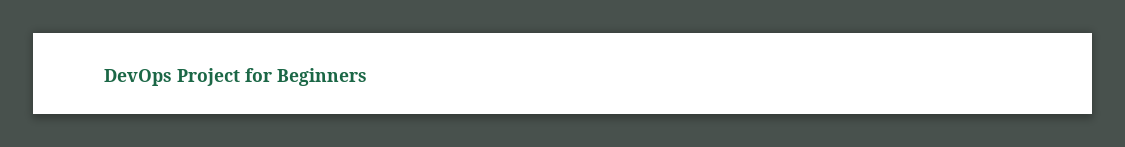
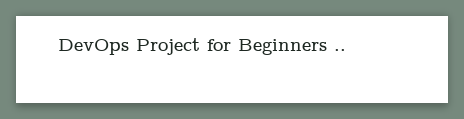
- DevOps Project for Beginners
+ DevOps Project for Beginners ..

